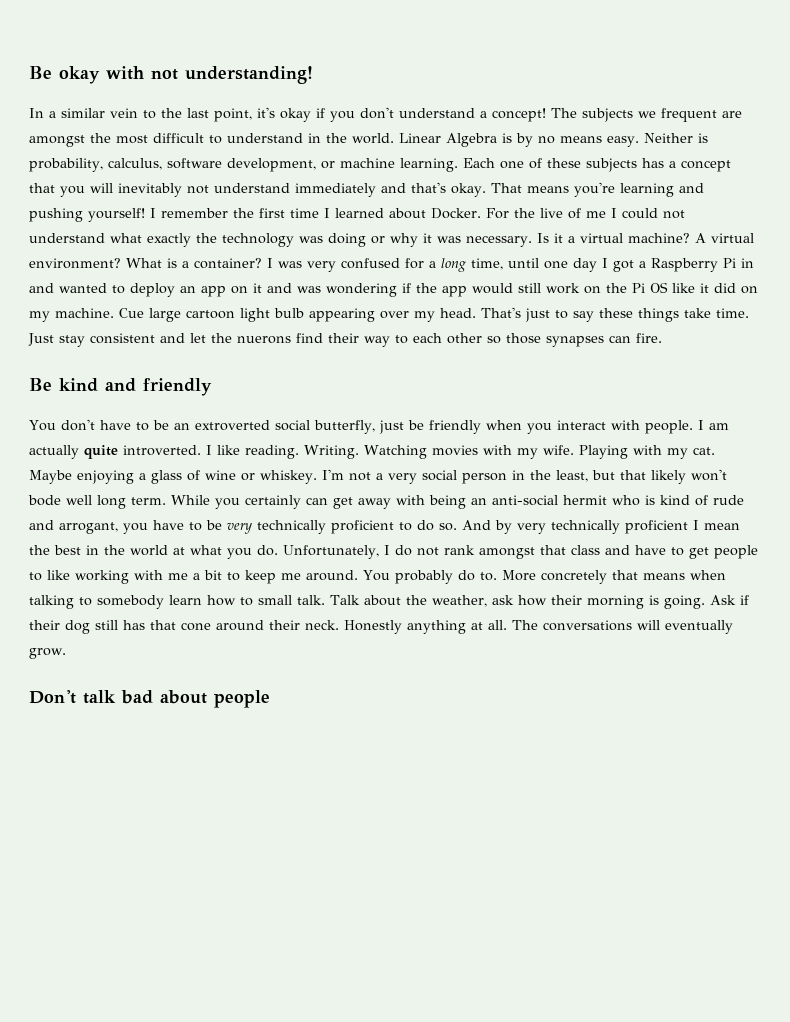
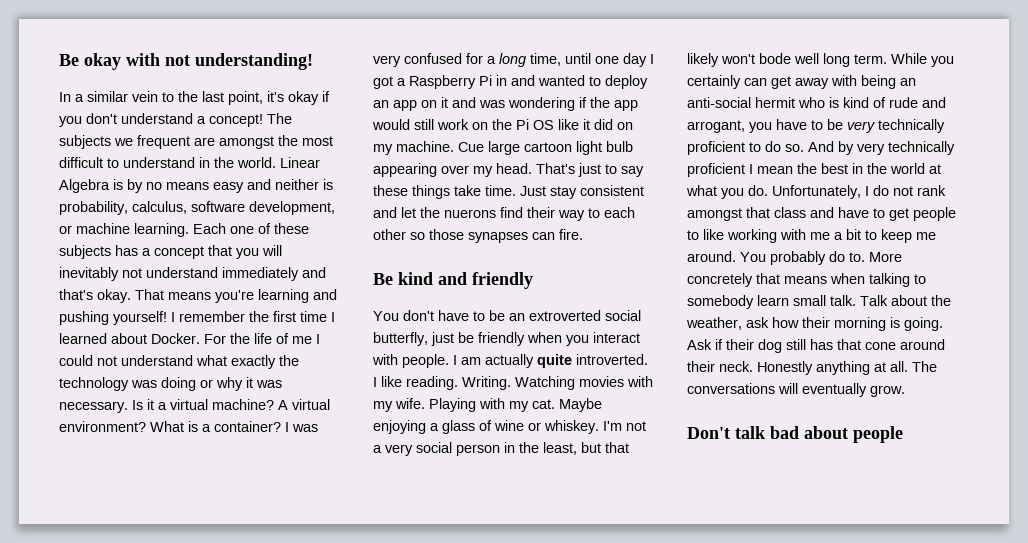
- Linear Algebra is by no means easy. Neither is probability, calculus, software development, or machine learning.
+ Linear Algebra is by no means easy and neither is probability, calculus, software development, or machine learning.
- For the live of me I could not understand what exactly the technology was doing or why it was necessary.
+ For the life of me I could not understand what exactly the technology was doing or why it was necessary.
- More concretely that means when talking to somebody learn how to small talk.
+ More concretely that means when talking to somebody learn small talk.

